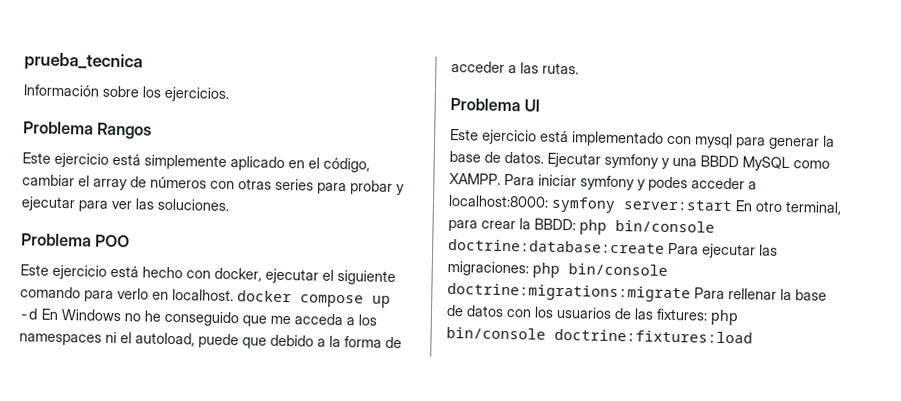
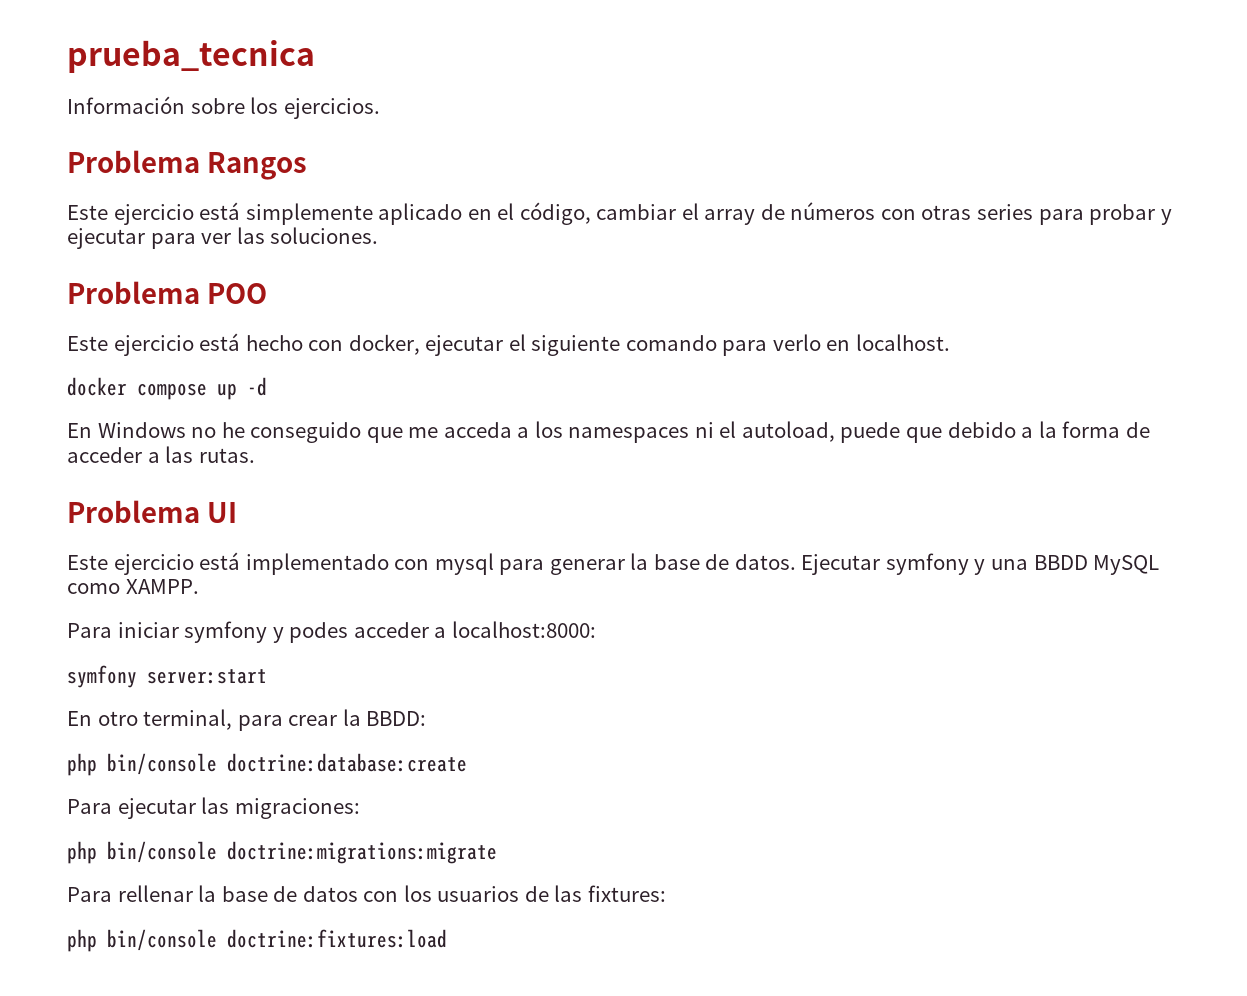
- Este ejercicio está hecho con docker, ejecutar el siguiente comando para verlo en localhost. docker compose up -d En Windows no he conseguido que me acceda a los namespaces ni el autoload, puede que debido a la forma de acceder a las rutas.
+ Este ejercicio está hecho con docker, ejecutar el siguiente comando para verlo en localhost.
+ docker compose up -d
+ En Windows no he conseguido que me acceda a los namespaces ni el autoload, puede que debido a la forma de acceder a las rutas.
- Ejecutar symfony y una BBDD MySQL como XAMPP. Para iniciar symfony y podes acceder a localhost:8000: symfony server:start En otro terminal, para crear la BBDD: php bin/console doctrine:database:create Para ejecutar las migraciones: php bin/console doctrine:migrations:migrate Para rellenar la base de datos con los usuarios de las fixtures: php bin/console doctrine:fixtures:load
+ Ejecutar symfony y una BBDD MySQL como XAMPP.
+ Para iniciar symfony y podes acceder a localhost:8000:
+ symfony server:start
+ En otro terminal, para crear la BBDD:
+ php bin/console doctrine:database:create
+ Para ejecutar las migraciones:
+ php bin/console doctrine:migrations:migrate
+ Para rellenar la base de datos con los usuarios de las fixtures:
+ php bin/console doctrine:fixtures:load

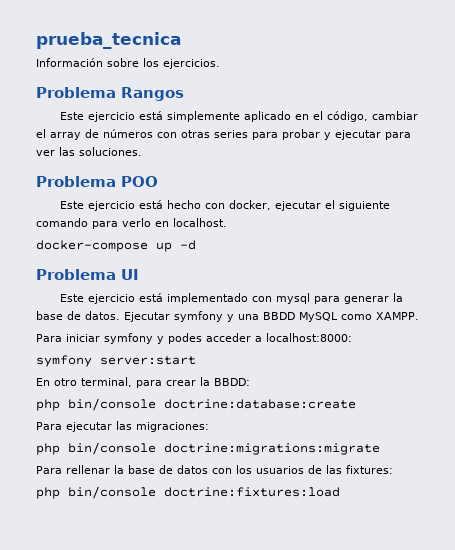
- docker compose up -d
+ docker-compose up -d
- En Windows no he conseguido que me acceda a los namespaces ni el autoload, puede que debido a la forma de acceder a las rutas.

